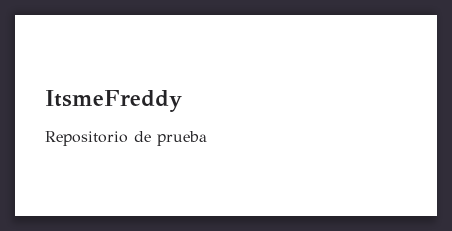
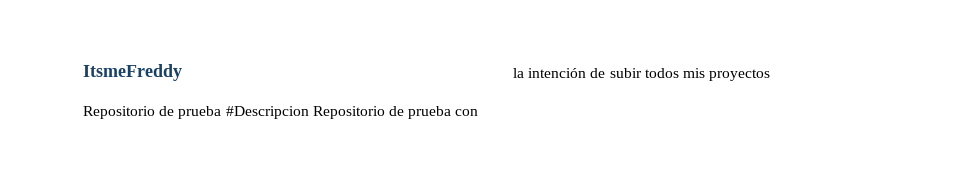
- Repositorio de prueba
+ Repositorio de prueba #Descripcion Repositorio de prueba con la intención de subir todos mis proyectos

